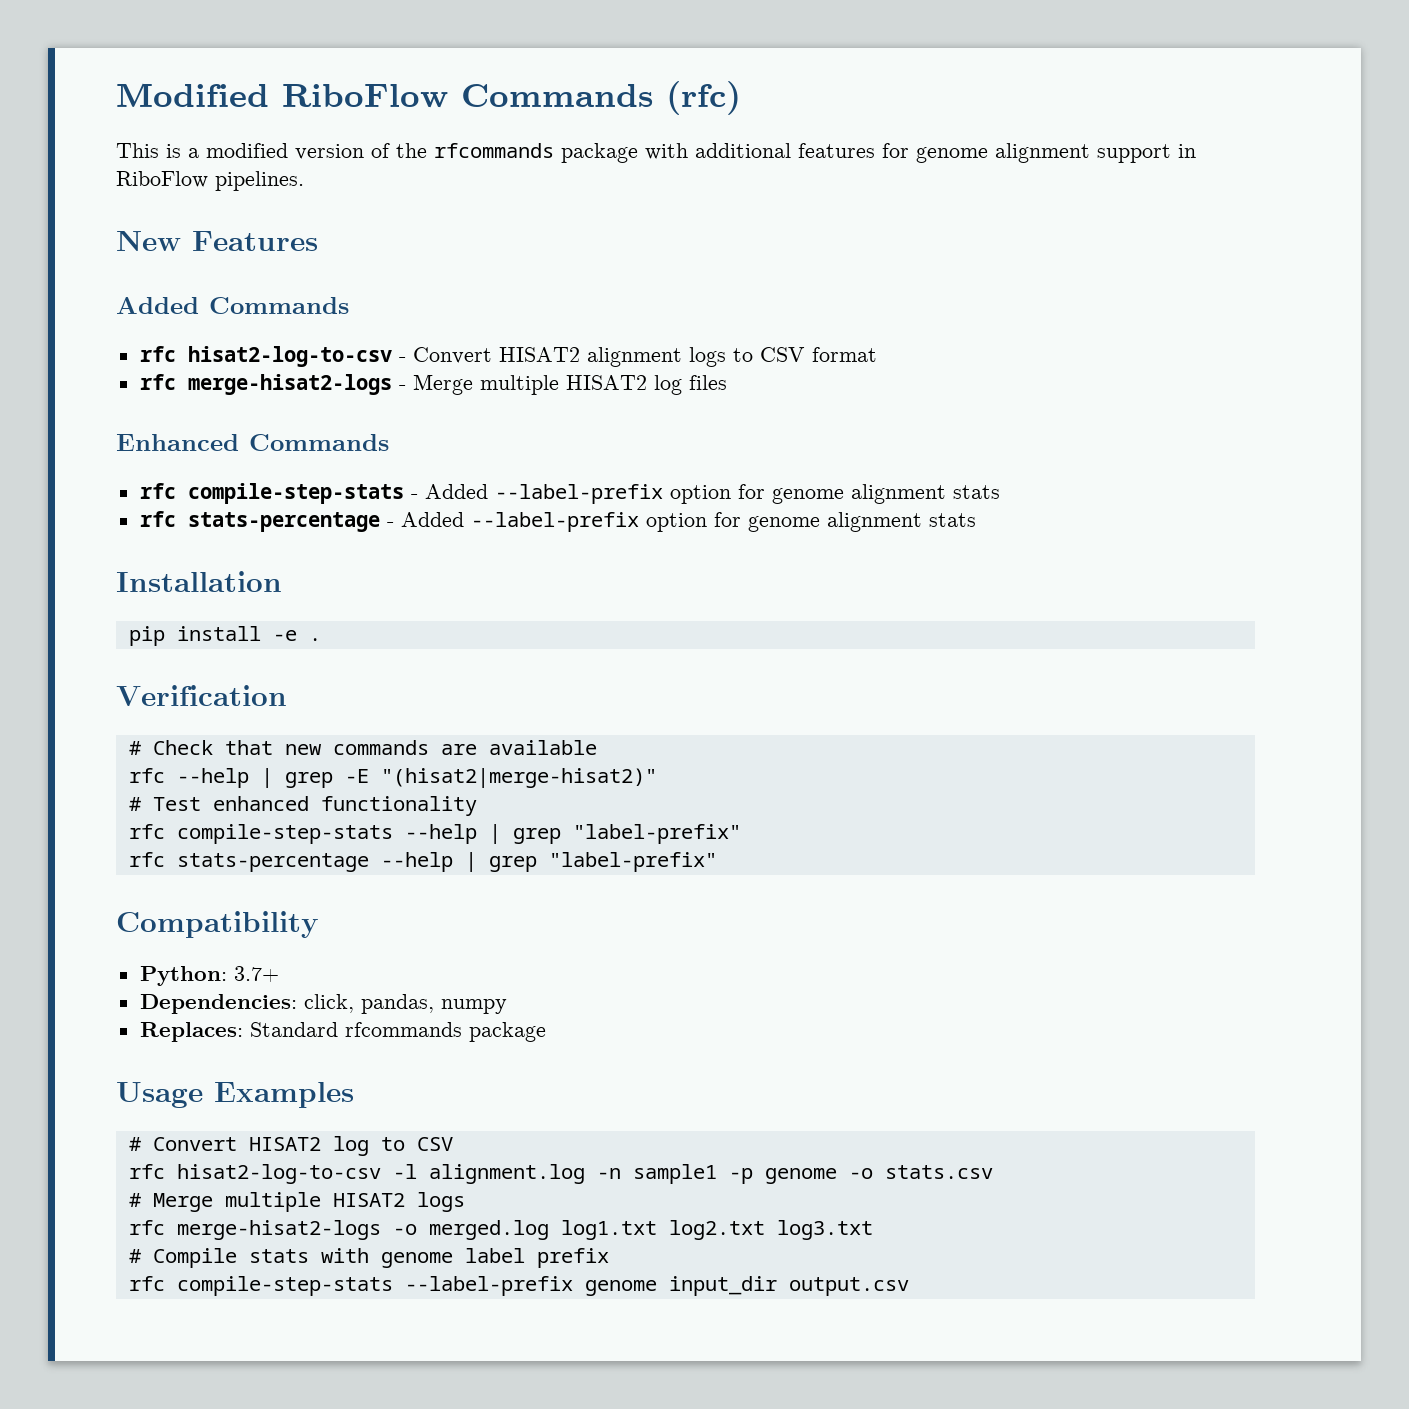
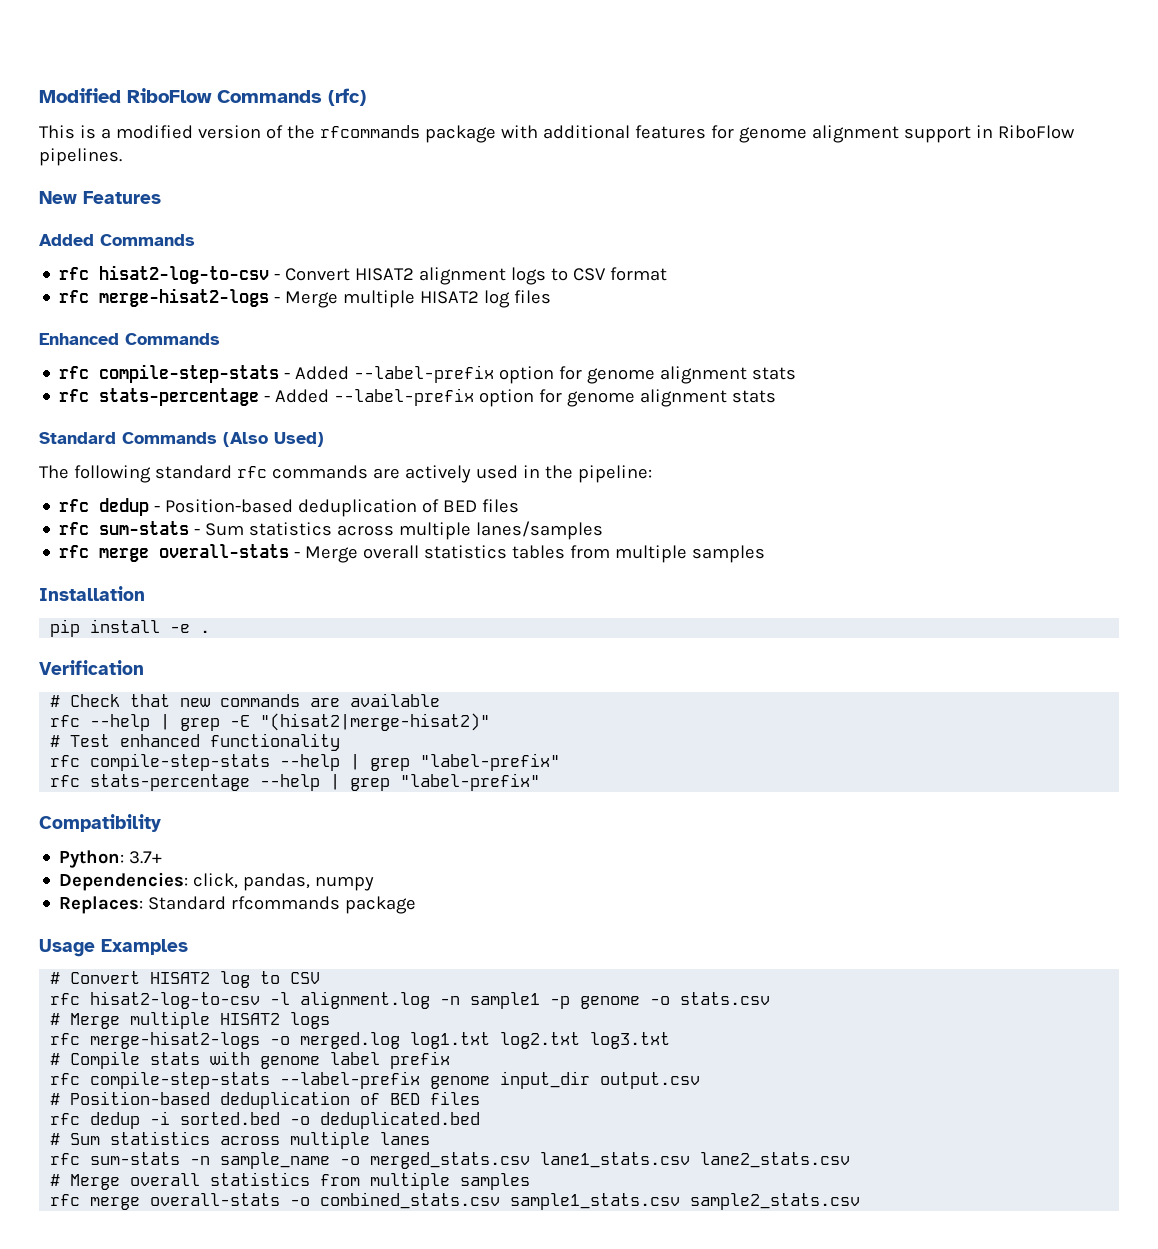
+ Standard Commands (Also Used)
+ The following standard rfc commands are actively used in the pipeline:
+ rfc dedup - Position-based deduplication of BED files
+ rfc sum-stats - Sum statistics across multiple lanes/samples
+ rfc merge overall-stats - Merge overall statistics tables from multiple samples
+ # Position-based deduplication of BED files
+ rfc dedup -i sorted.bed -o deduplicated.bed
+ # Sum statistics across multiple lanes
+ rfc sum-stats -n sample_name -o merged_stats.csv lane1_stats.csv lane2_stats.csv
+ # Merge overall statistics from multiple samples
+ rfc merge overall-stats -o combined_stats.csv sample1_stats.csv sample2_stats.csv

